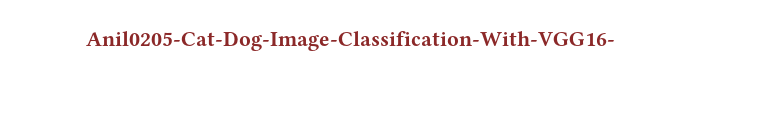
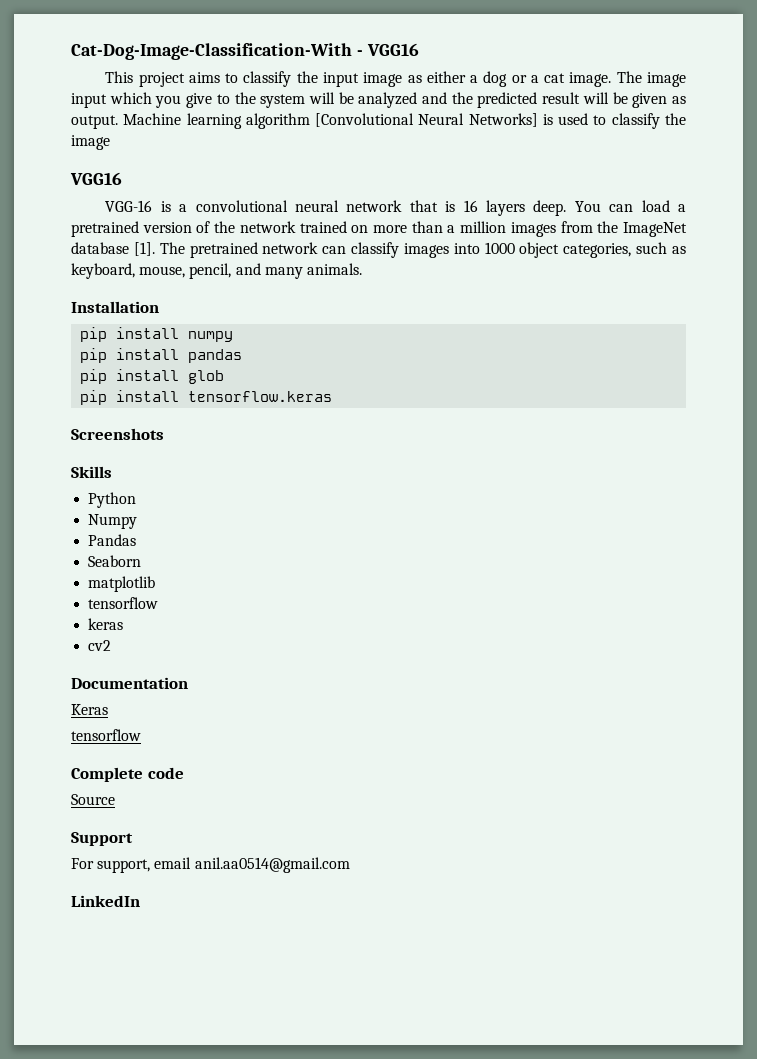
- Anil0205-Cat-Dog-Image-Classification-With-VGG16-
+ Cat-Dog-Image-Classification-With - VGG16
+ This project aims to classify the input image as either a dog or a cat image. The image input which you give to the system will be analyzed and the predicted result will be given as output. Machine learning algorithm [Convolutional Neural Networks] is used to classify the image
+ VGG16
+ VGG-16 is a convolutional neural network that is 16 layers deep. You can load a pretrained version of the network trained on more than a million images from the ImageNet database [1]. The pretrained network can classify images into 1000 object categories, such as keyboard, mouse, pencil, and many animals.
+ Installation
+ pip install numpy
+ pip install pandas
+ pip install glob
+ pip install tensorflow.keras
+ Screenshots
+ Skills
+ Python
+ Numpy
+ Pandas
+ Seaborn
+ matplotlib
+ tensorflow
+ keras
+ cv2
+ Documentation
+ Keras
+ tensorflow
+ Complete code
+ Source
+ Support
+ For support, email anil.aa0514@gmail.com
+ LinkedIn

